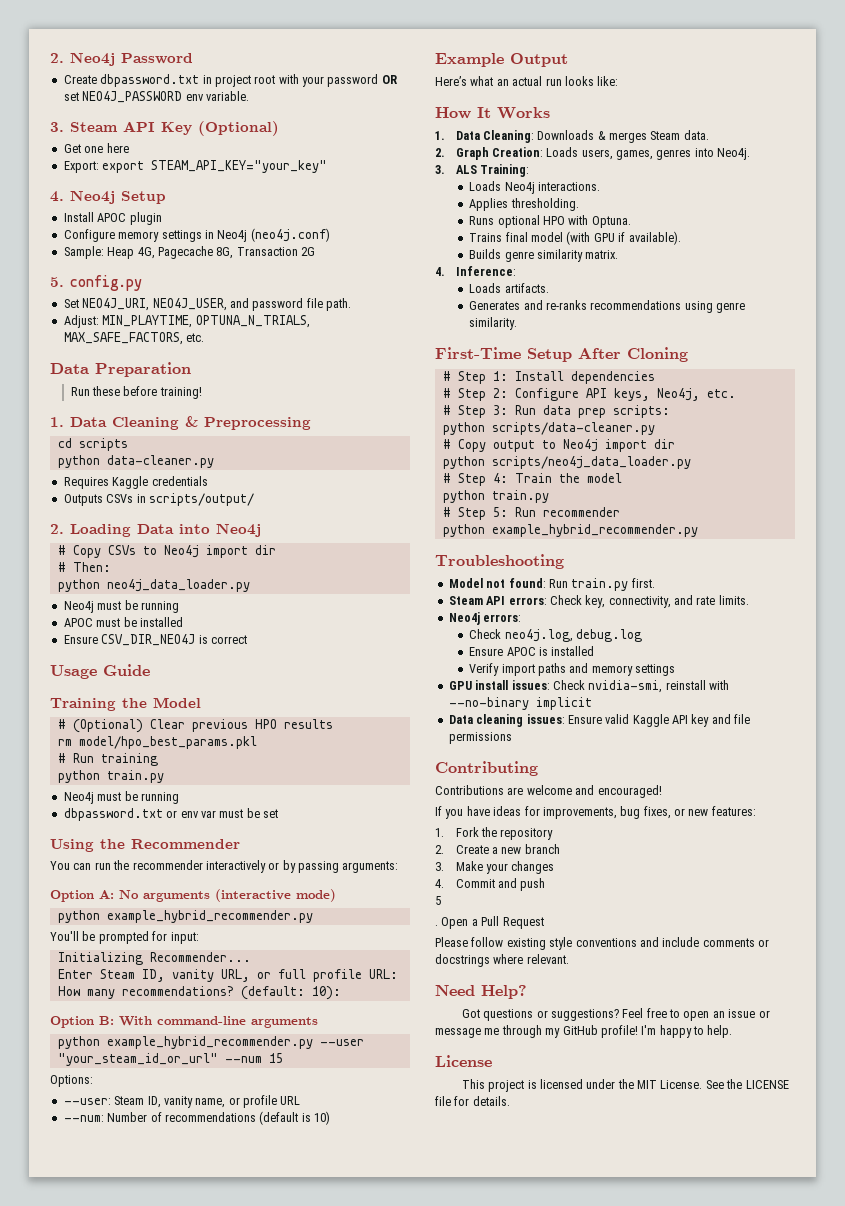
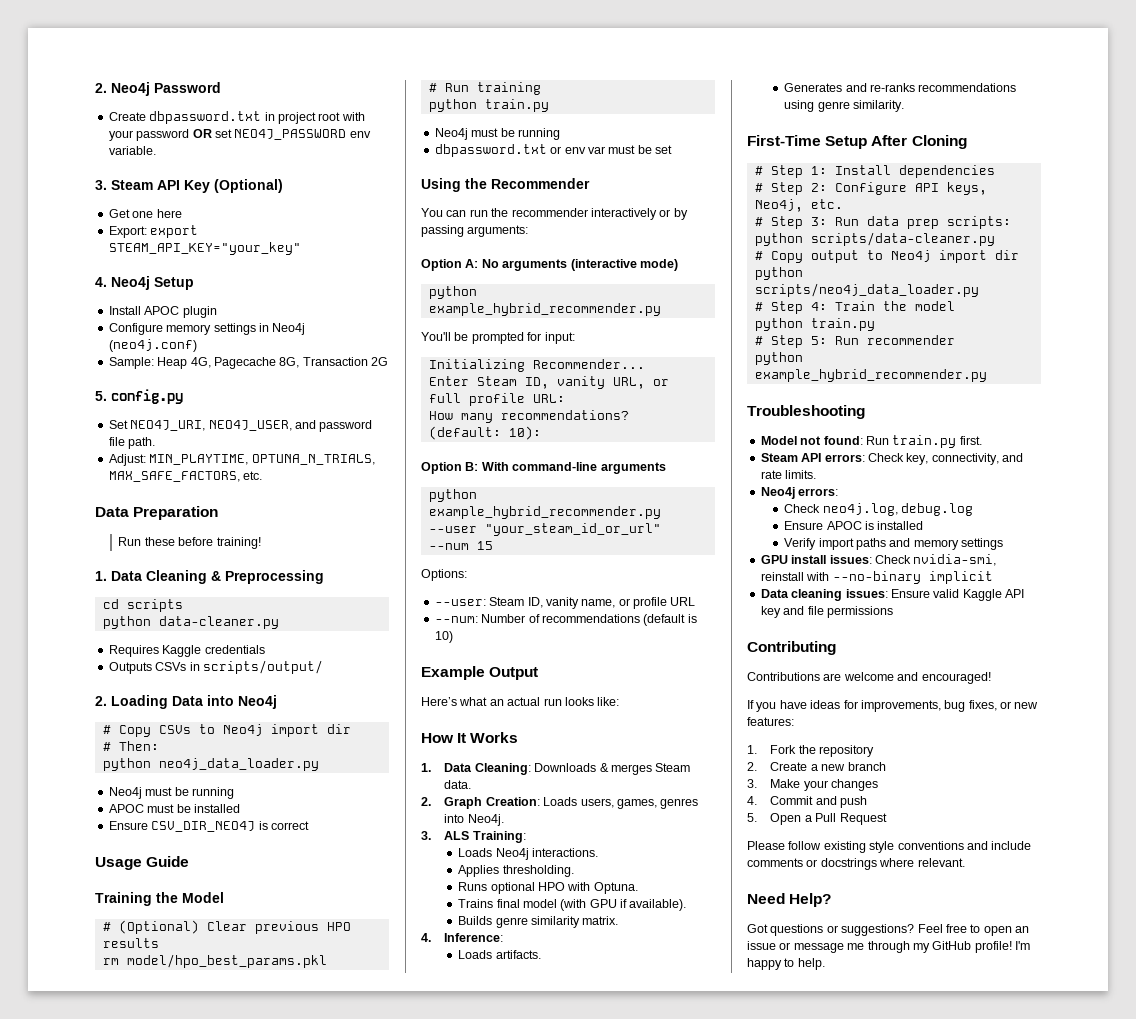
- 5
- . Open a Pull Request
+ 5. Open a Pull Request
- License
- This project is licensed under the MIT License. See the LICENSE file for details.

